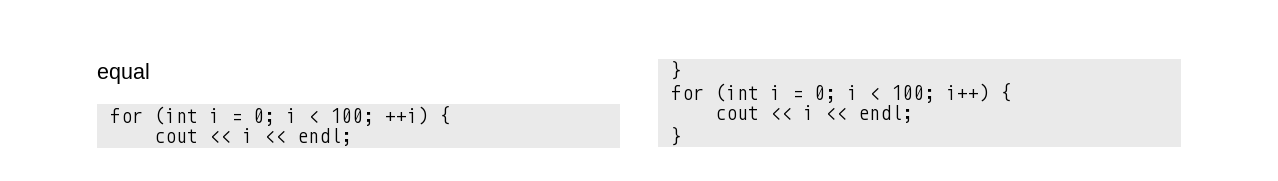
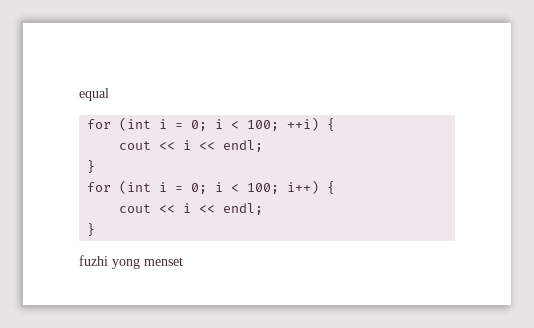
+ fuzhi yong menset

